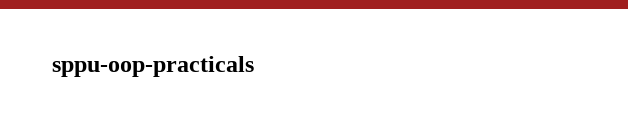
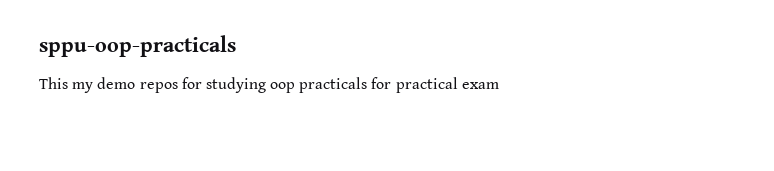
+ This my demo repos for studying oop practicals for practical exam

